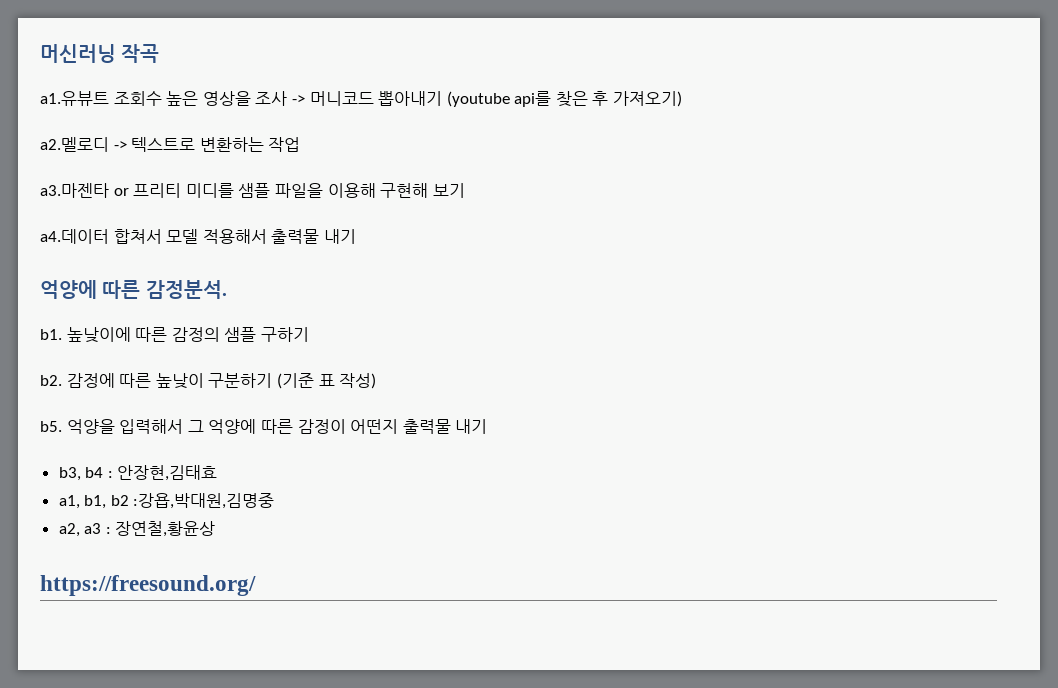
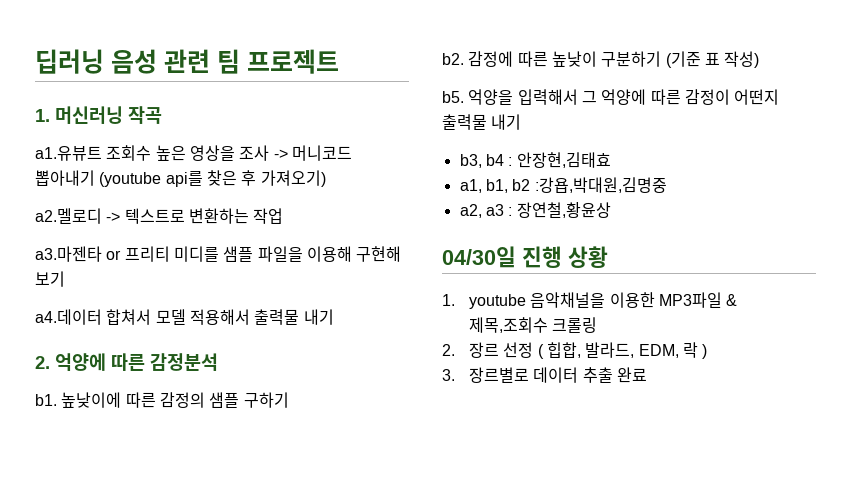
- 머신러닝 작곡
+ 딥러닝 음성 관련 팀 프로젝트
+ 1. 머신러닝 작곡
- 억양에 따른 감정분석.
+ 2. 억양에 따른 감정분석
- https://freesound.org/
+ 04/30일 진행 상황
+ 1. youtube 음악채널을 이용한 MP3파일 & 제목,조회수 크롤링
+ 2. 장르 선정 ( 힙합, 발라드, EDM, 락 )
+ 3. 장르별로 데이터 추출 완료

